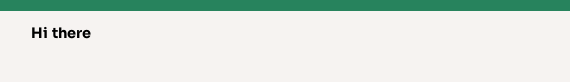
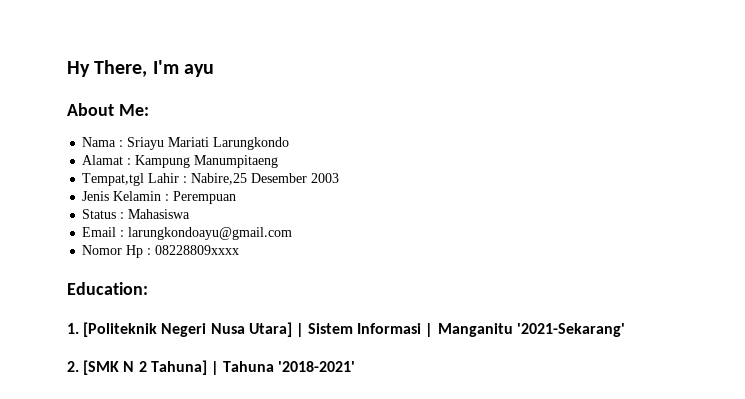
- Hi there
+ Hy There, I'm ayu
+ About Me:
+ Nama : Sriayu Mariati Larungkondo
+ Alamat : Kampung Manumpitaeng
+ Tempat,tgl Lahir : Nabire,25 Desember 2003
+ Jenis Kelamin : Perempuan
+ Status : Mahasiswa
+ Email : larungkondoayu@gmail.com
+ Nomor Hp : 08228809xxxx
+ Education:
+ 1. [Politeknik Negeri Nusa Utara] | Sistem Informasi | Manganitu '2021-Sekarang'
+ 2. [SMK N 2 Tahuna] | Tahuna '2018-2021'

